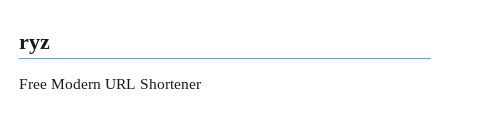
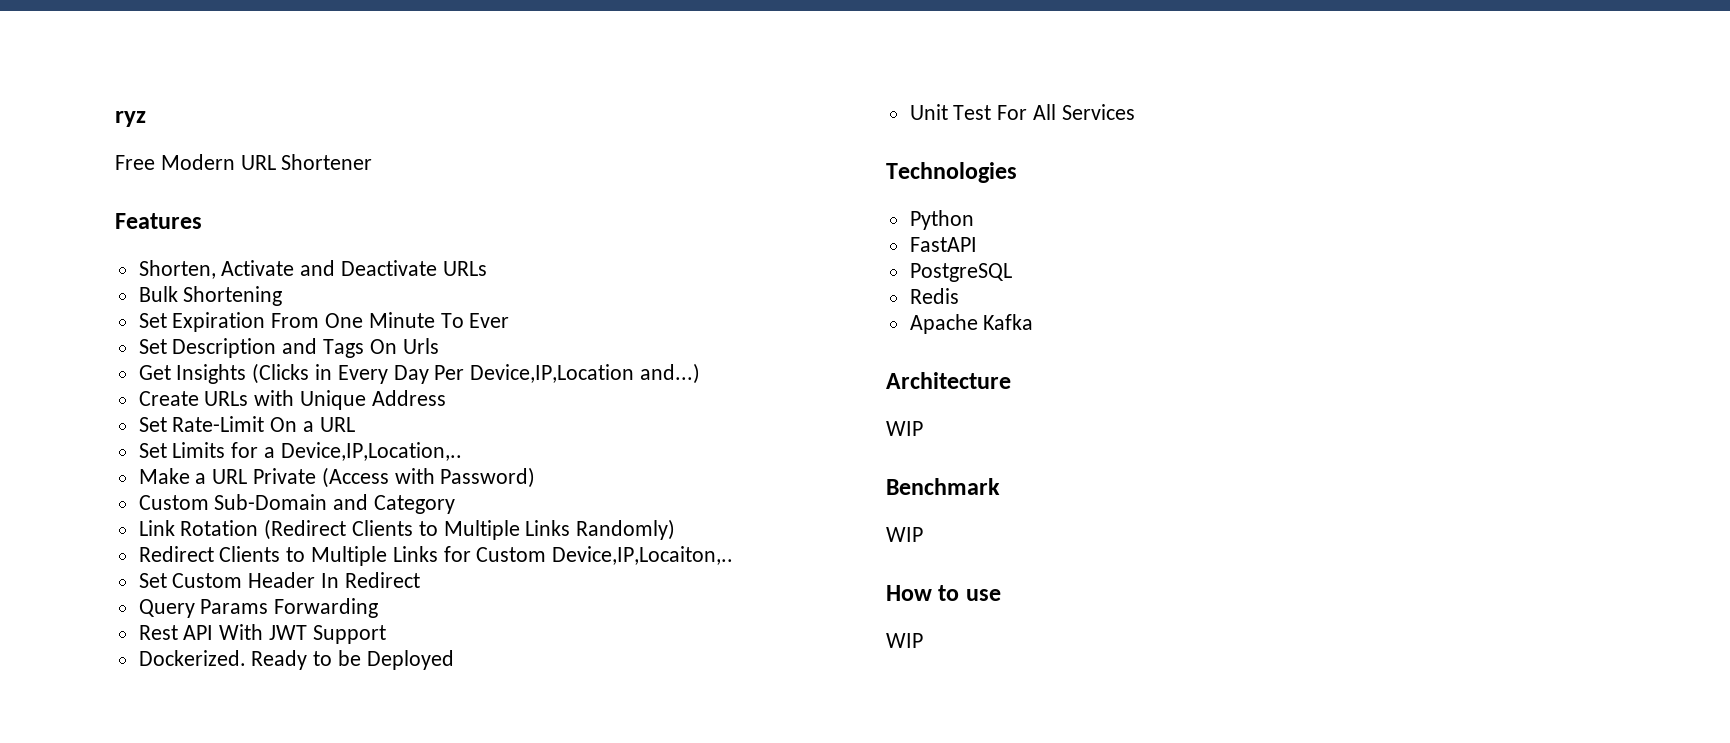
+ Features
+ Shorten, Activate and Deactivate URLs
+ Bulk Shortening
+ Set Expiration From One Minute To Ever
+ Set Description and Tags On Urls
+ Get Insights (Clicks in Every Day Per Device,IP,Location and...)
+ Create URLs with Unique Address
+ Set Rate-Limit On a URL
+ Set Limits for a Device,IP,Location,..
+ Make a URL Private (Access with Password)
+ Custom Sub-Domain and Category
+ Link Rotation (Redirect Clients to Multiple Links Randomly)
+ Redirect Clients to Multiple Links for Custom Device,IP,Locaiton,..
+ Set Custom Header In Redirect
+ Query Params Forwarding
+ Rest API With JWT Support
+ Dockerized. Ready to be Deployed
+ Unit Test For All Services
+ Technologies
+ Python
+ FastAPI
+ PostgreSQL
+ Redis
+ Apache Kafka
+ Architecture
+ WIP
+ Benchmark
+ WIP
+ How to use
+ WIP

